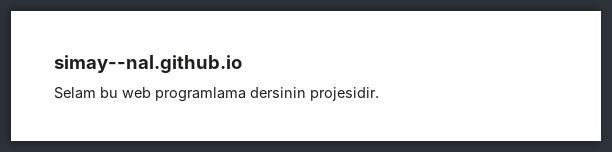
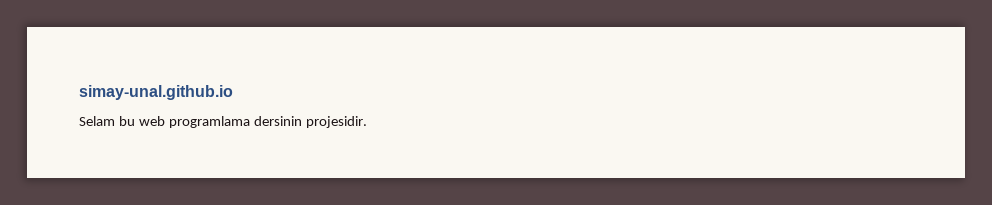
- simay--nal.github.io
+ simay-unal.github.io

